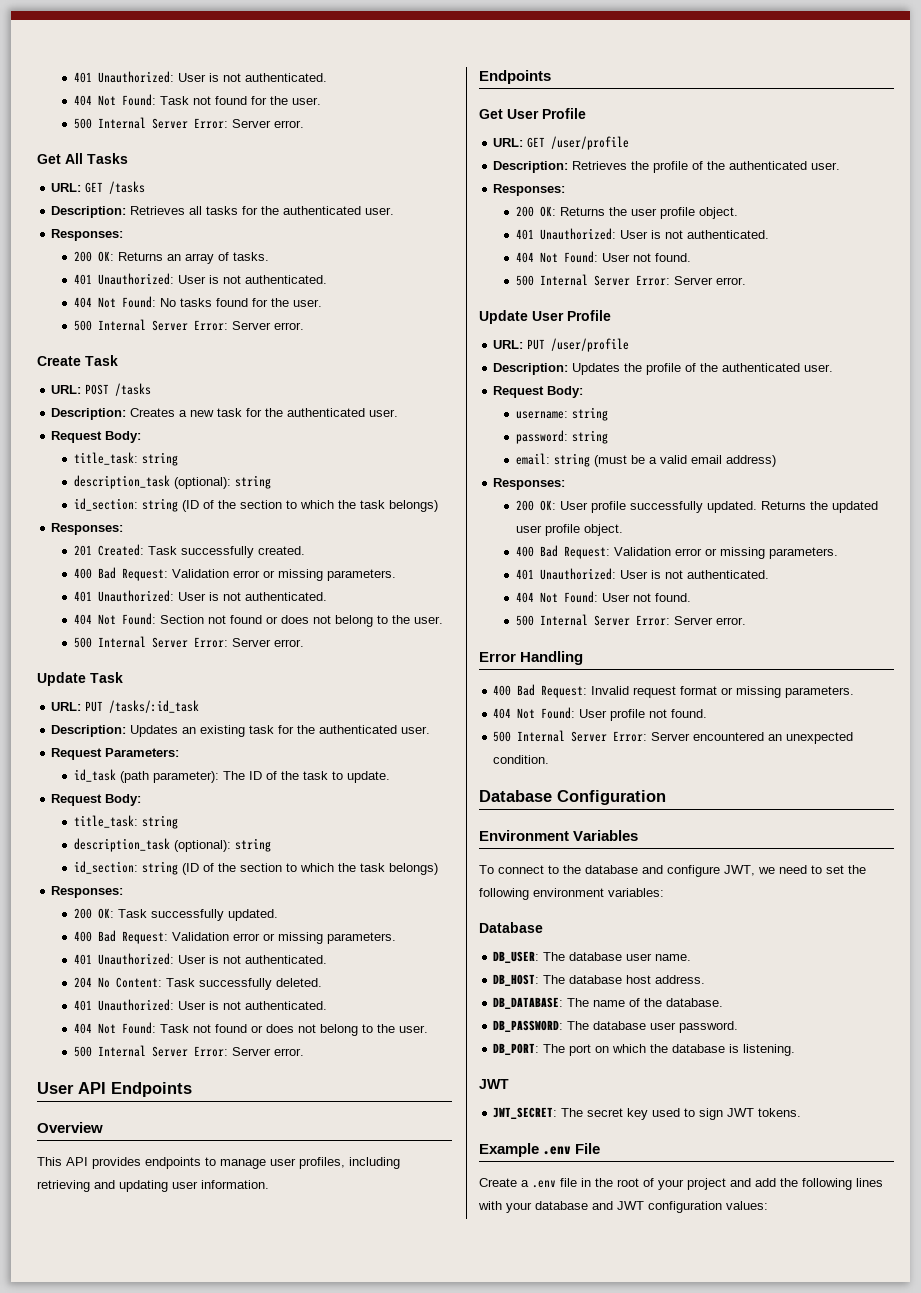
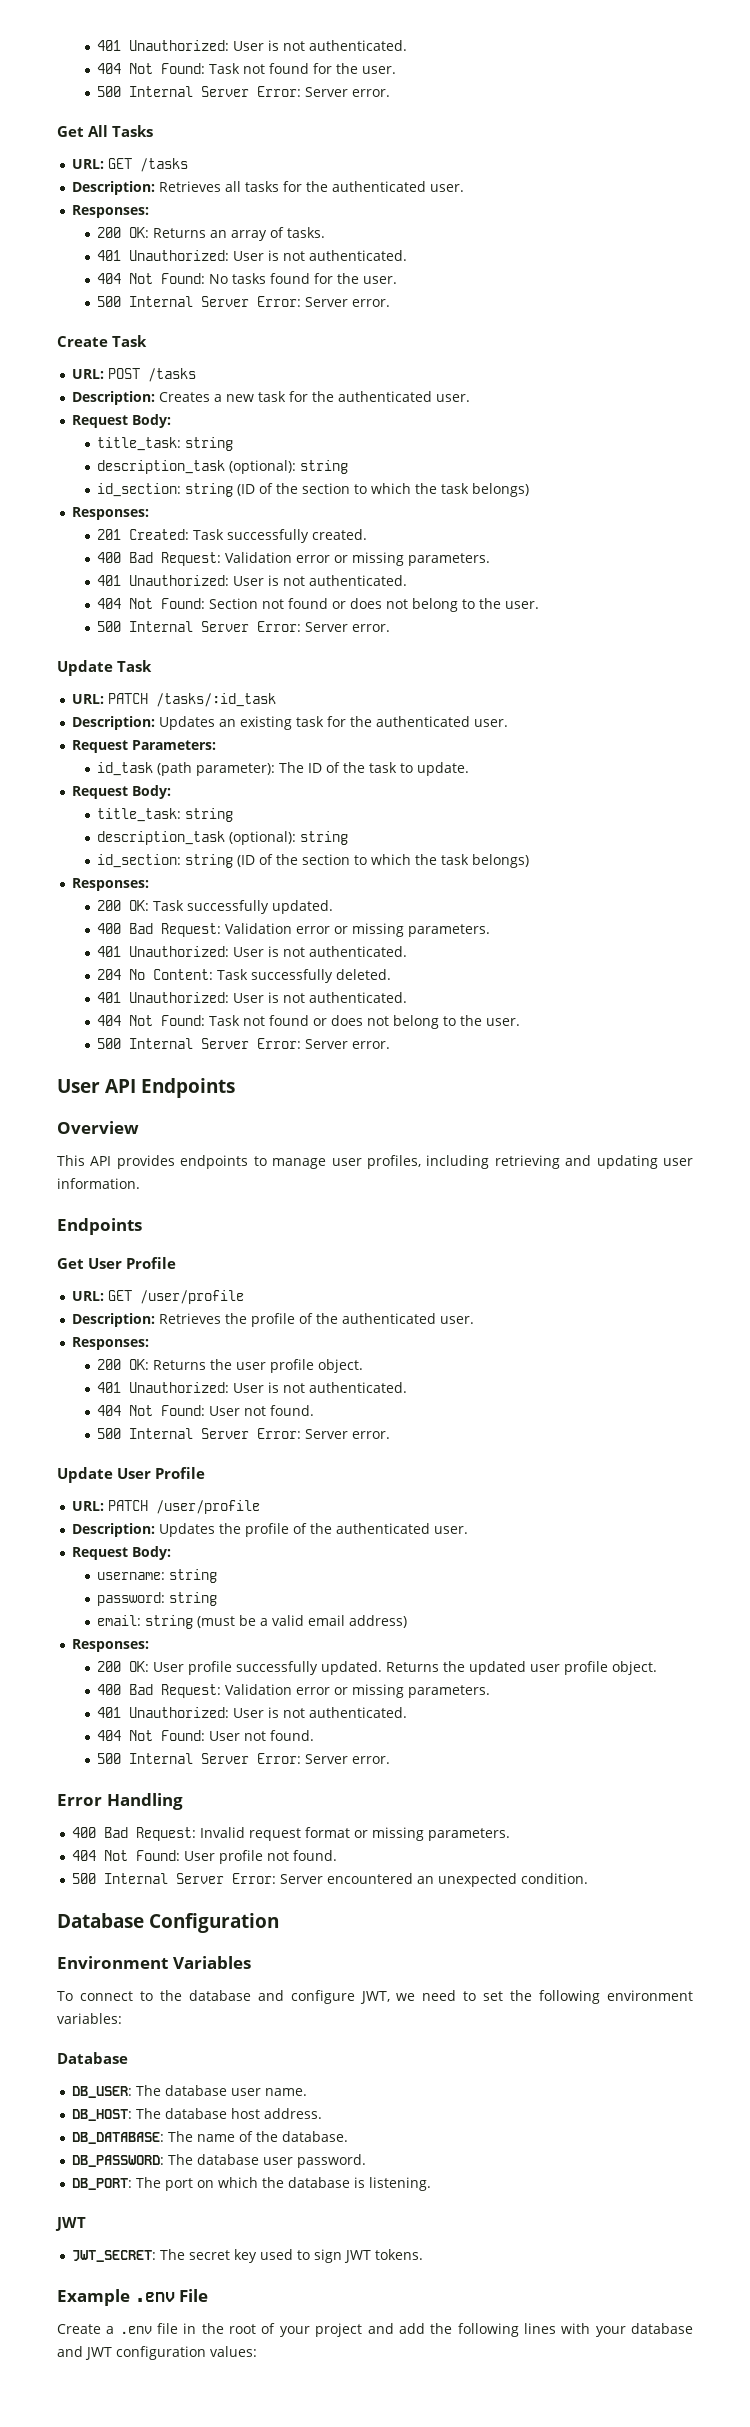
- URL: PUT /tasks/:id_task
+ URL: PATCH /tasks/:id_task
- URL: PUT /user/profile
+ URL: PATCH /user/profile

